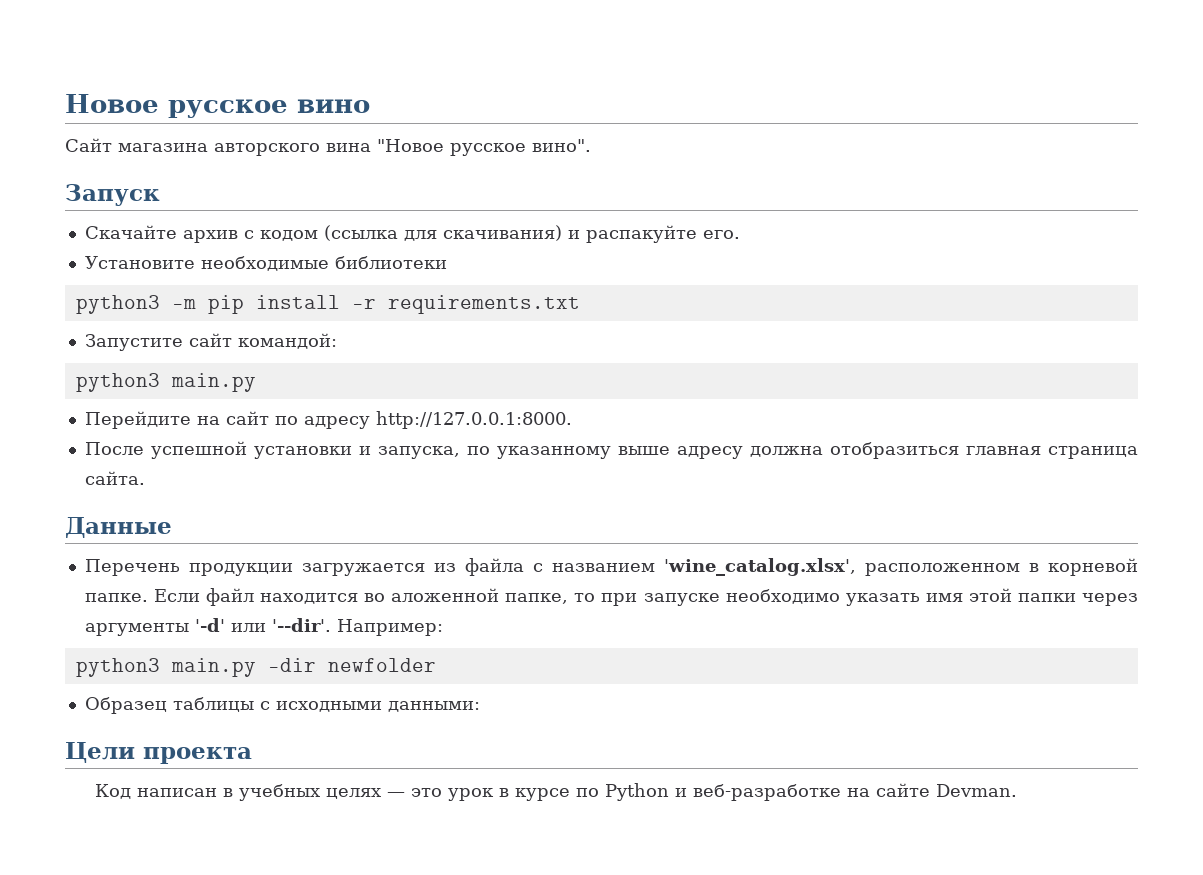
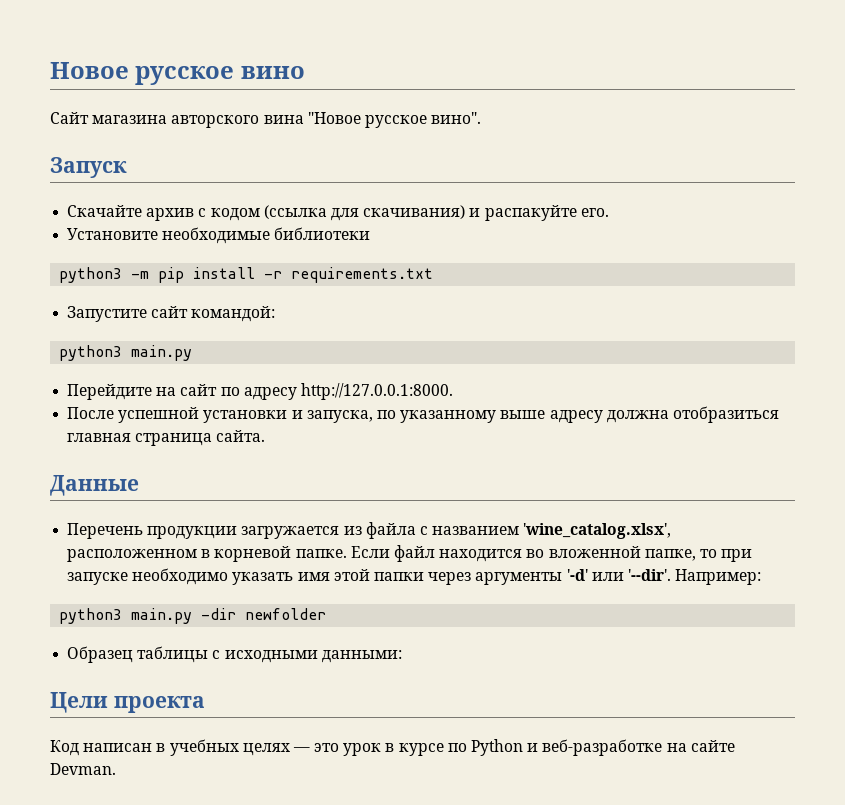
- Если файл находится во аложенной папке, то при запуске необходимо указать имя этой папки через аргументы '-d' или '--dir'.
+ Если файл находится во вложенной папке, то при запуске необходимо указать имя этой папки через аргументы '-d' или '--dir'.

